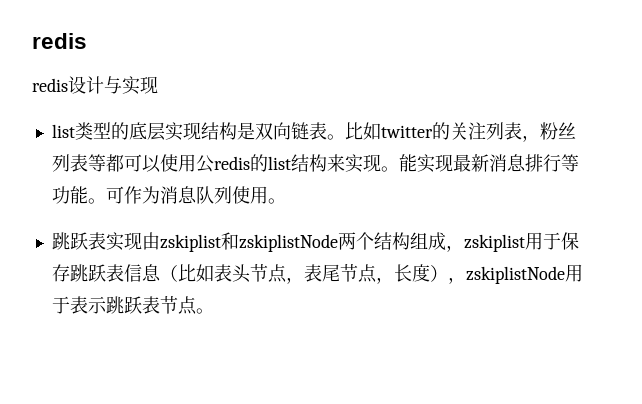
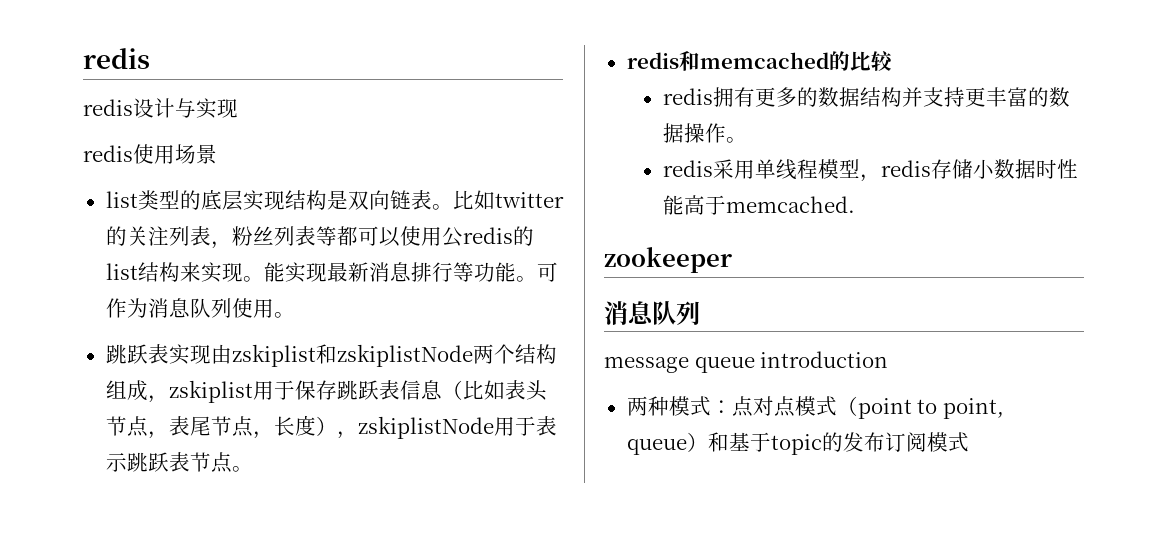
+ redis使用场景
+ redis和memcached的比较
+ redis拥有更多的数据结构并支持更丰富的数据操作。
+ redis采用单线程模型，redis存储小数据时性能高于memcached.
+ zookeeper
+ 消息队列
+ message queue introduction
+ 两种模式：点对点模式（point to point, queue）和基于topic的发布订阅模式

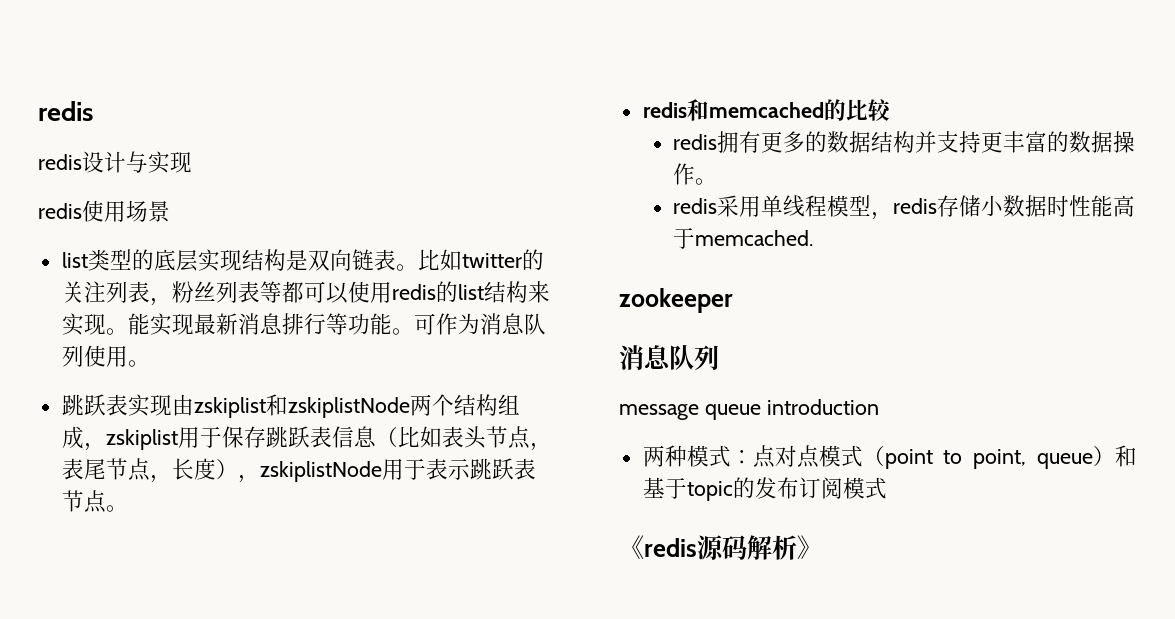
- 比如twitter的关注列表，粉丝列表等都可以使用公redis的list结构来实现。
+ 比如twitter的关注列表，粉丝列表等都可以使用redis的list结构来实现。
+ 《redis源码解析》

